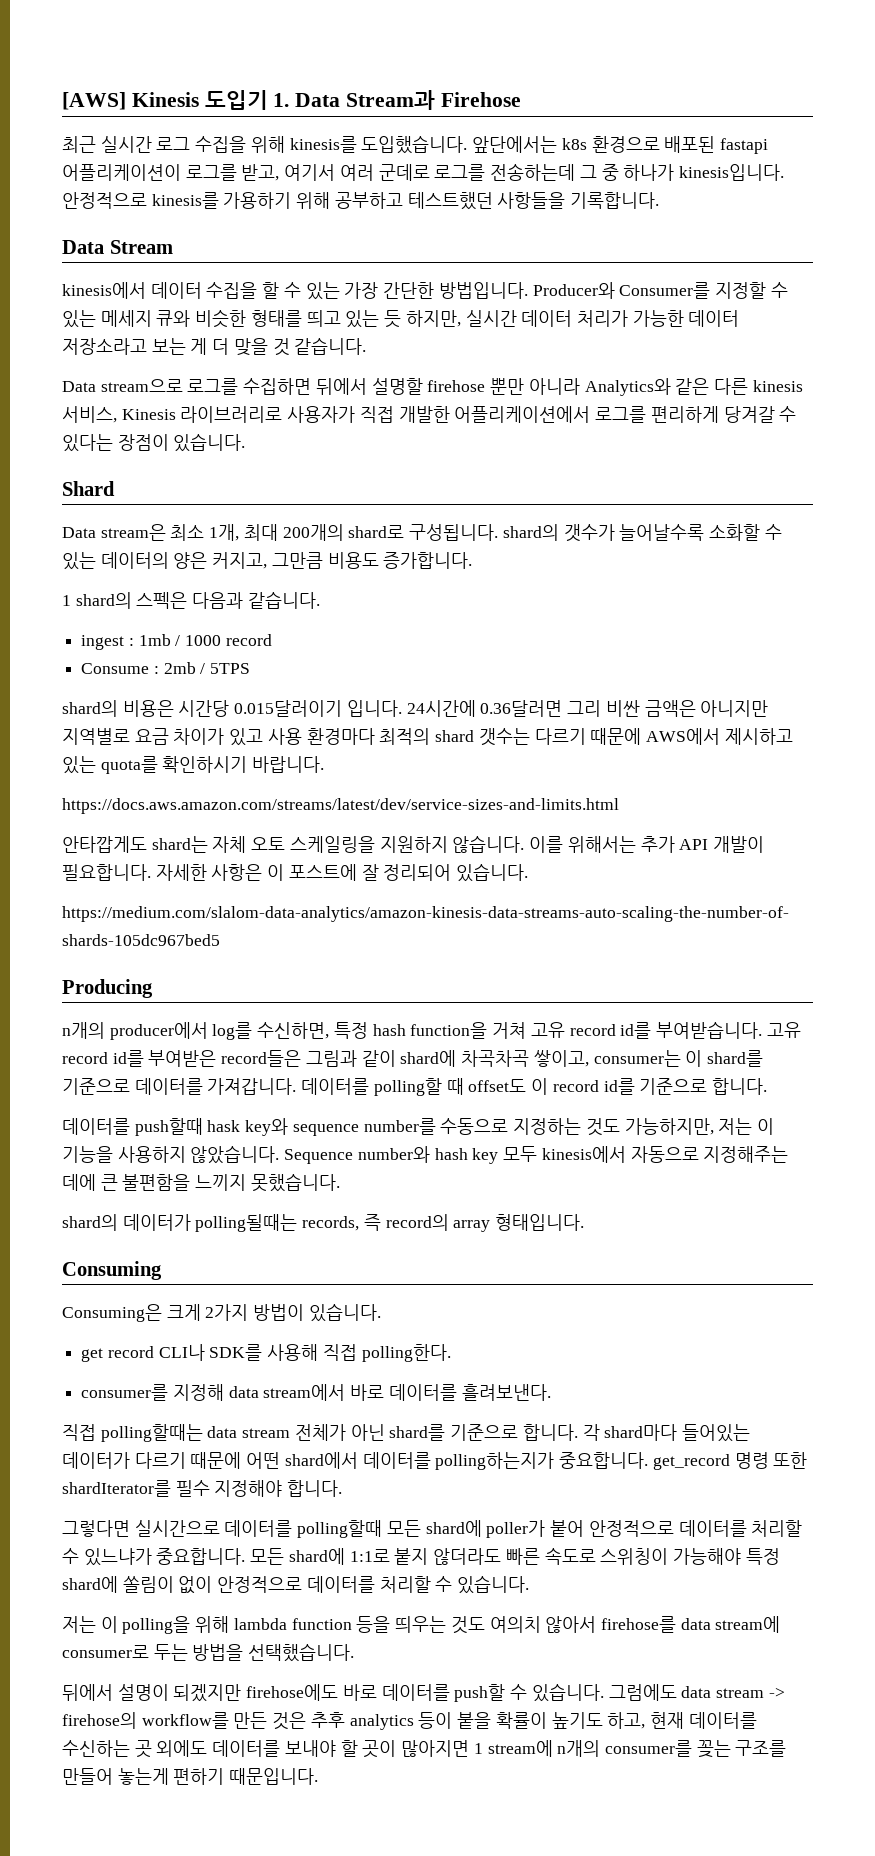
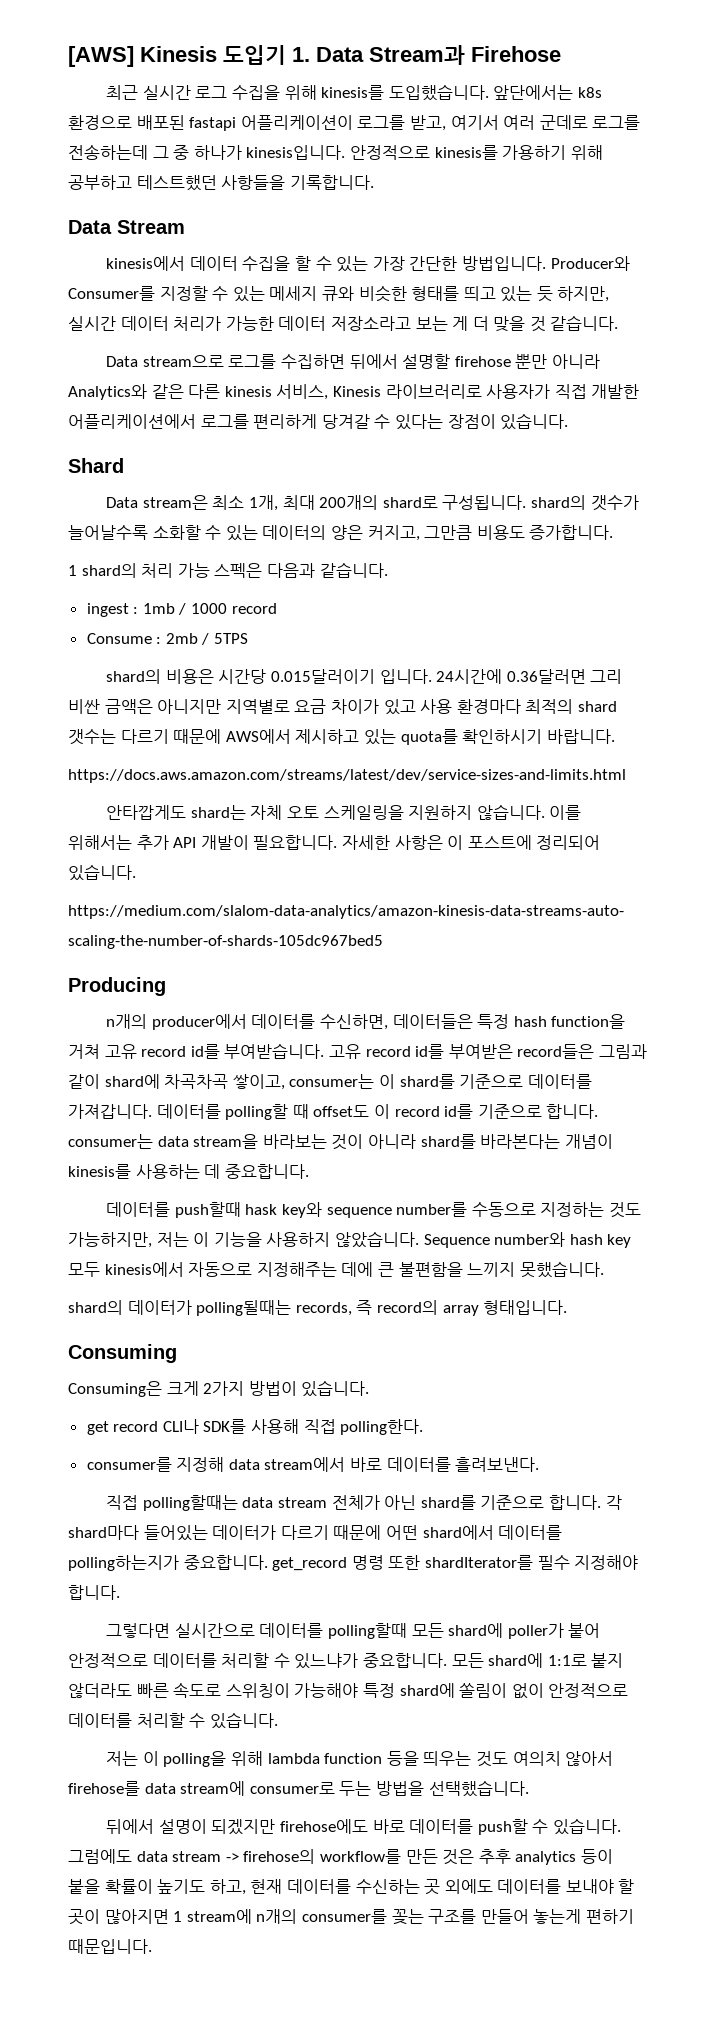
- 1 shard의 스펙은 다음과 같습니다.
+ 1 shard의 처리 가능 스펙은 다음과 같습니다.
- 자세한 사항은 이 포스트에 잘 정리되어 있습니다.
+ 자세한 사항은 이 포스트에 정리되어 있습니다.
- n개의 producer에서 log를 수신하면, 특정 hash function을 거쳐 고유 record id를 부여받습니다.
+ n개의 producer에서 데이터를 수신하면, 데이터들은 특정 hash function을 거쳐 고유 record id를 부여받습니다.
- 데이터를 polling할 때 offset도 이 record id를 기준으로 합니다.
+ 데이터를 polling할 때 offset도 이 record id를 기준으로 합니다. consumer는 data stream을 바라보는 것이 아니라 shard를 바라본다는 개념이 kinesis를 사용하는 데 중요합니다.

